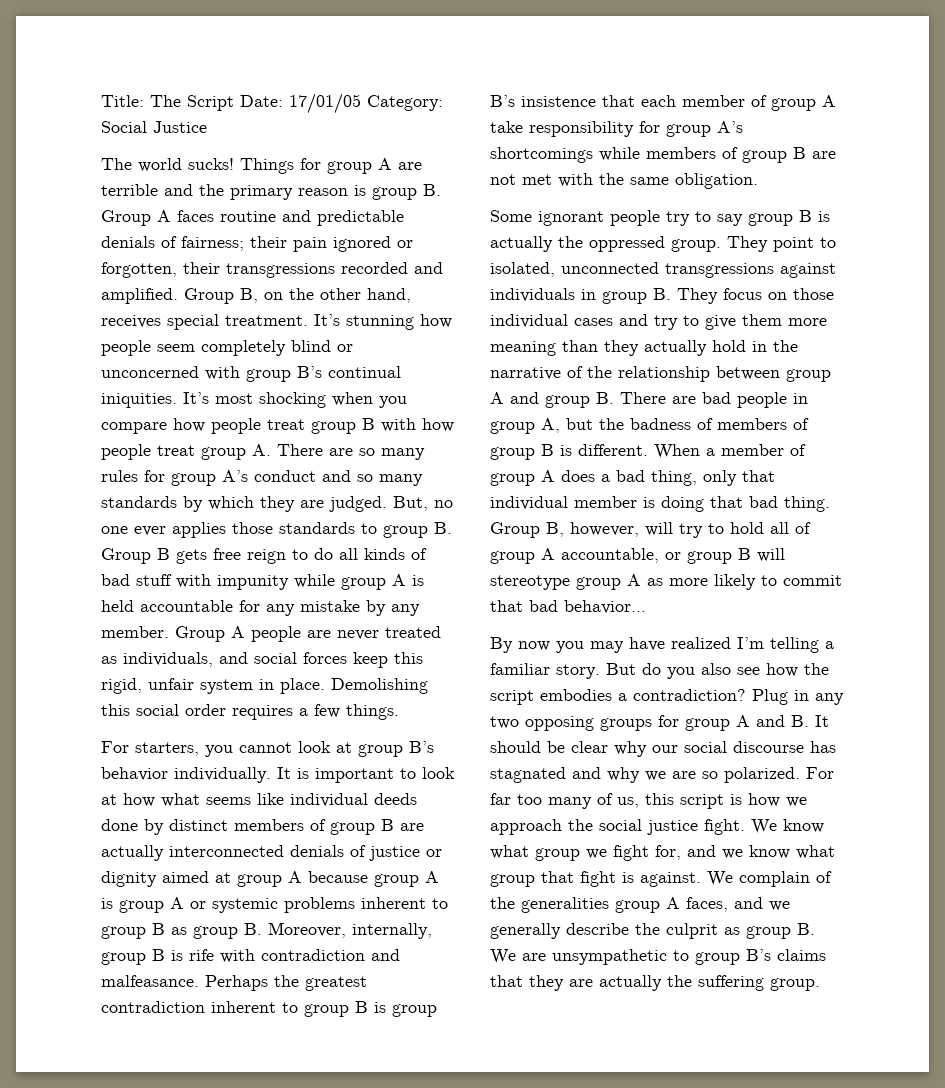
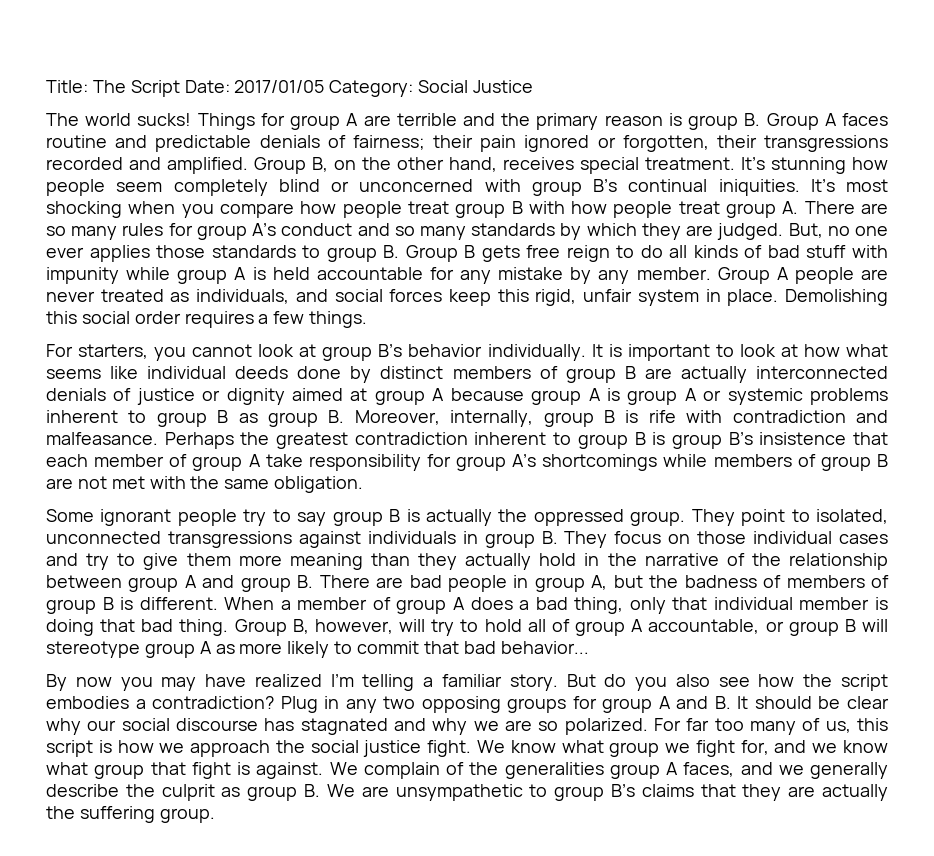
- Title: The Script Date: 17/01/05 Category: Social Justice
+ Title: The Script Date: 2017/01/05 Category: Social Justice

